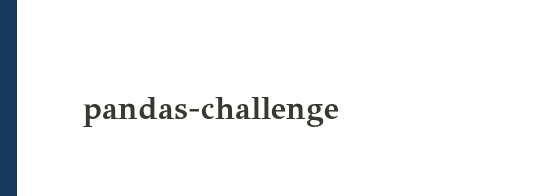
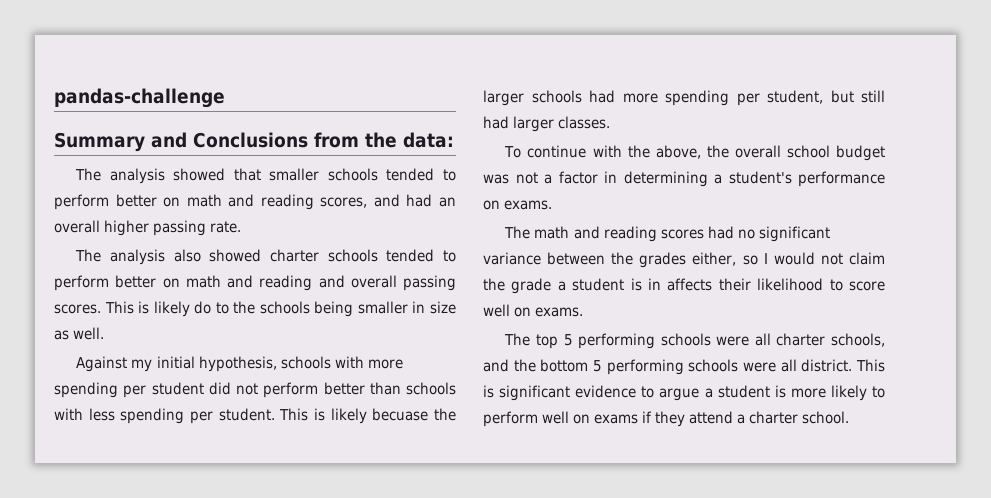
+ Summary and Conclusions from the data:
+ The analysis showed that smaller schools tended to perform better on math and reading scores, and had an overall higher passing rate.
+ The analysis also showed charter schools tended to perform better on math and reading and overall passing scores. This is likely do to the schools being smaller in size as well.
+ Against my initial hypothesis, schools with more spending per student did not perform better than schools with less spending per student. This is likely becuase the larger schools had more spending per student, but still had larger classes.
+ To continue with the above, the overall school budget was not a factor in determining a student's performance on exams.
+ The math and reading scores had no significant variance between the grades either, so I would not claim the grade a student is in affects their likelihood to score well on exams.
+ The top 5 performing schools were all charter schools, and the bottom 5 performing schools were all district. This is significant evidence to argue a student is more likely to perform well on exams if they attend a charter school.

